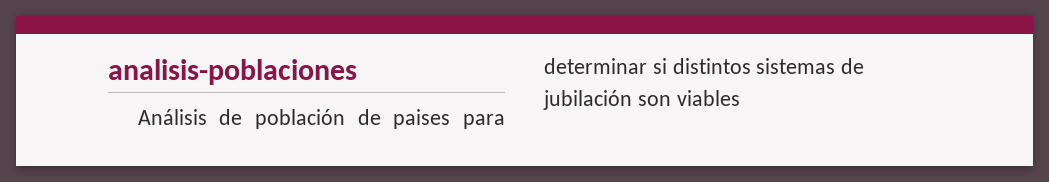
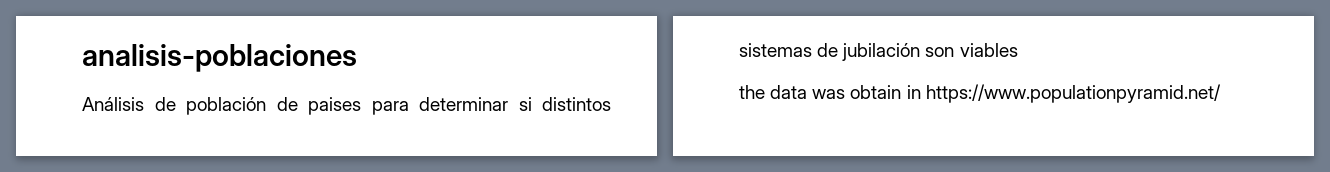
+ the data was obtain in https://www.populationpyramid.net/

